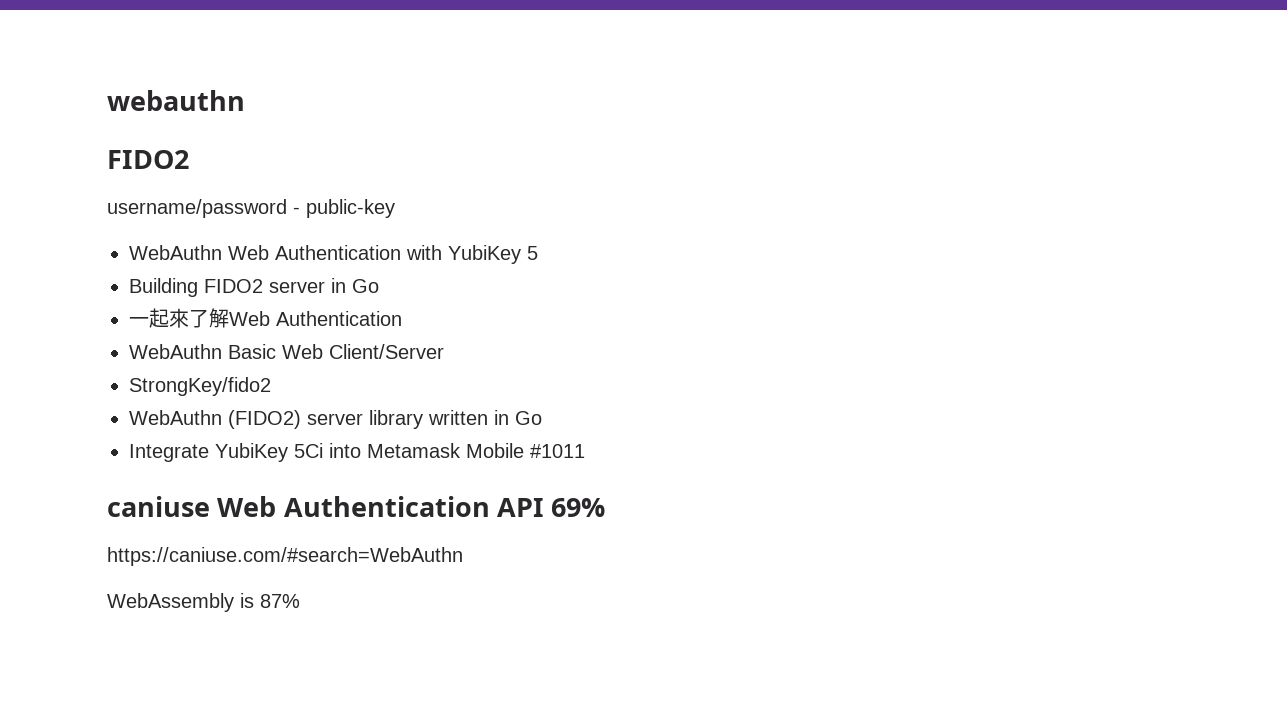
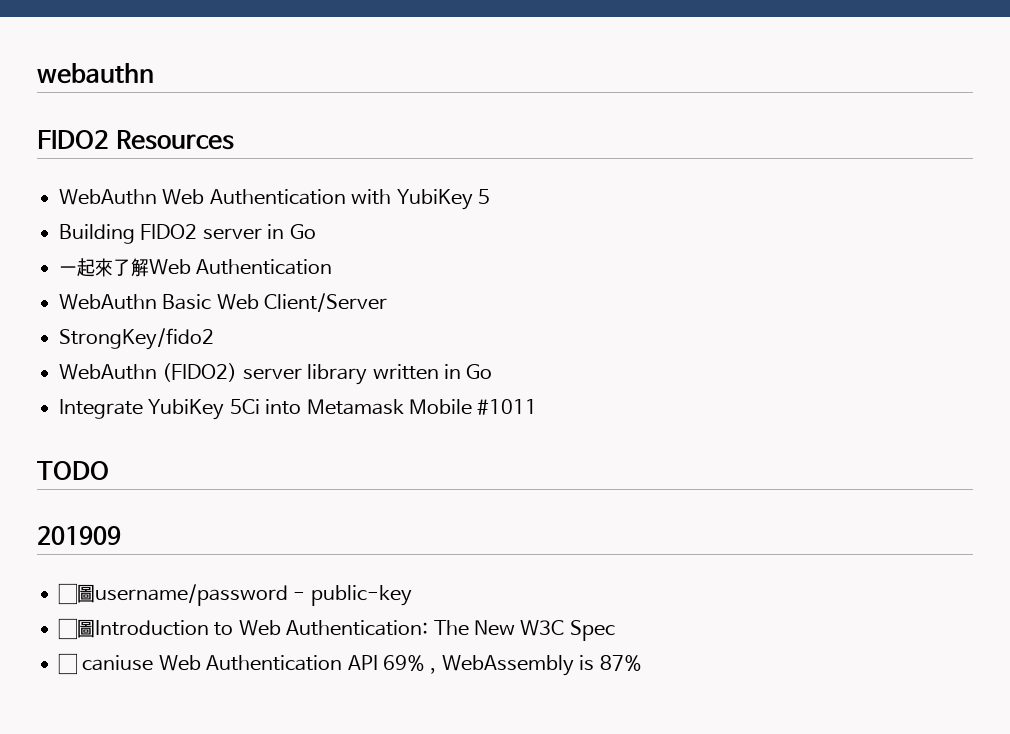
  webauthn
- FIDO2
- username/password - public-key
+ FIDO2 Resources
- caniuse Web Authentication API 69%
- https://caniuse.com/#search=WebAuthn
- WebAssembly is 87%
+ TODO
+ 201909
+ ☐圖username/password - public-key
+ ☐圖Introduction to Web Authentication: The New W3C Spec
+ ☐ caniuse Web Authentication API 69% , WebAssembly is 87%

